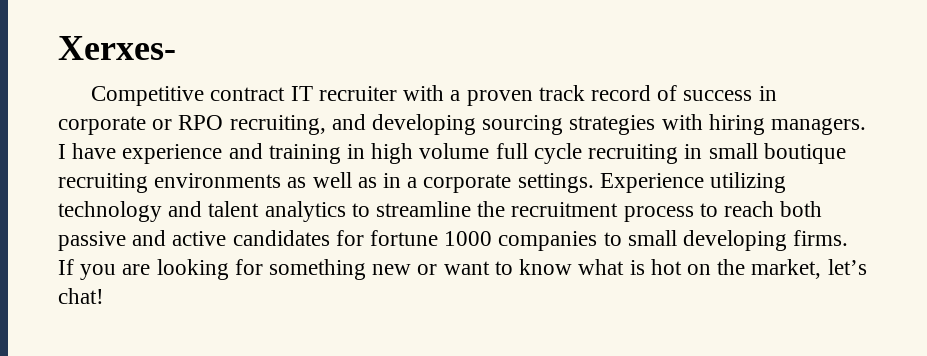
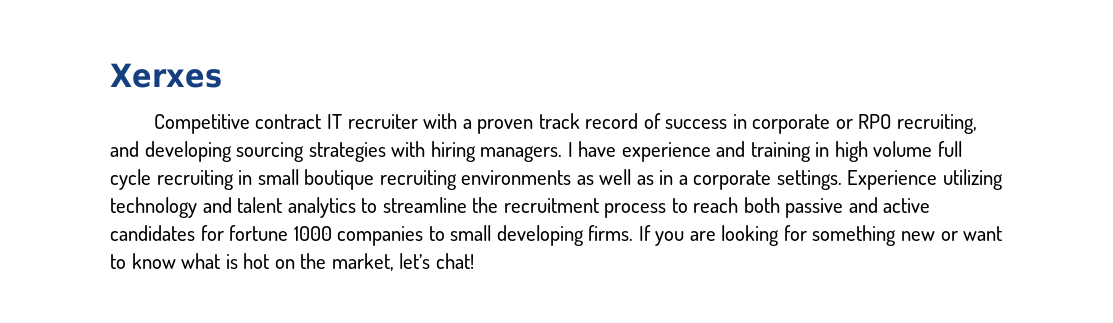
- Xerxes-
+ Xerxes

